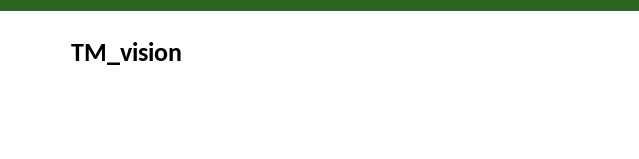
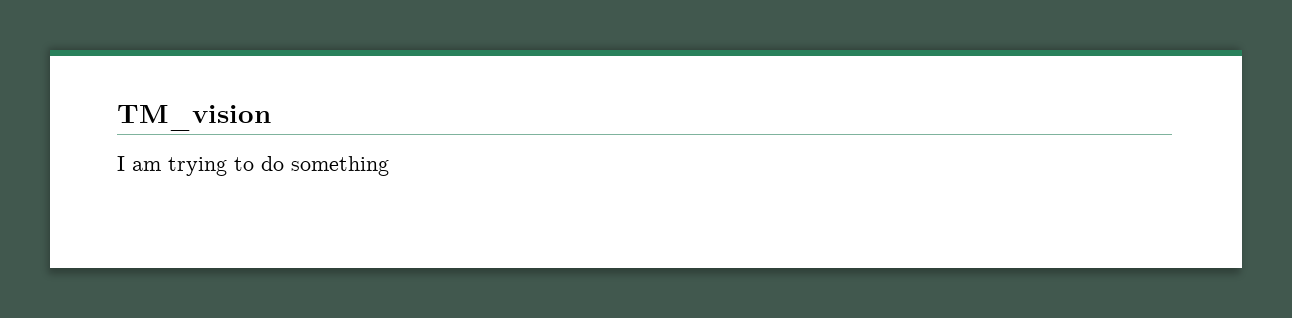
+ I am trying to do something

